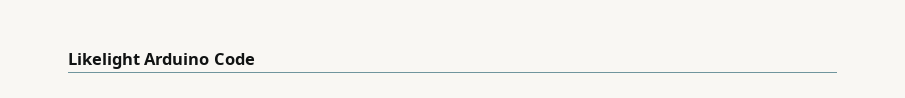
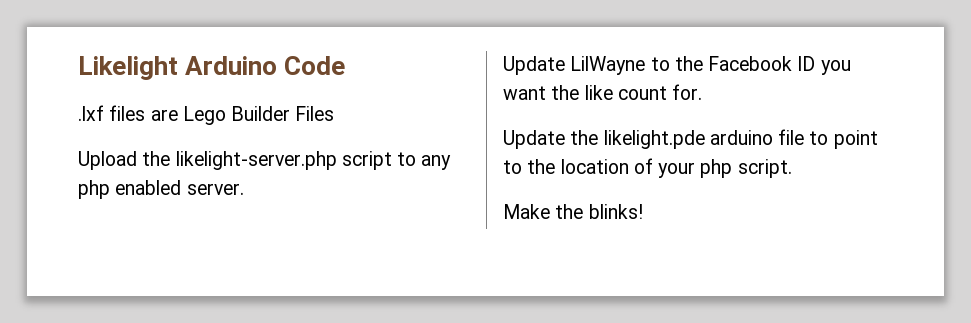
+ .lxf files are Lego Builder Files
+ Upload the likelight-server.php script to any php enabled server.
+ Update LilWayne to the Facebook ID you want the like count for.
+ Update the likelight.pde arduino file to point to the location of your php script.
+ Make the blinks!

